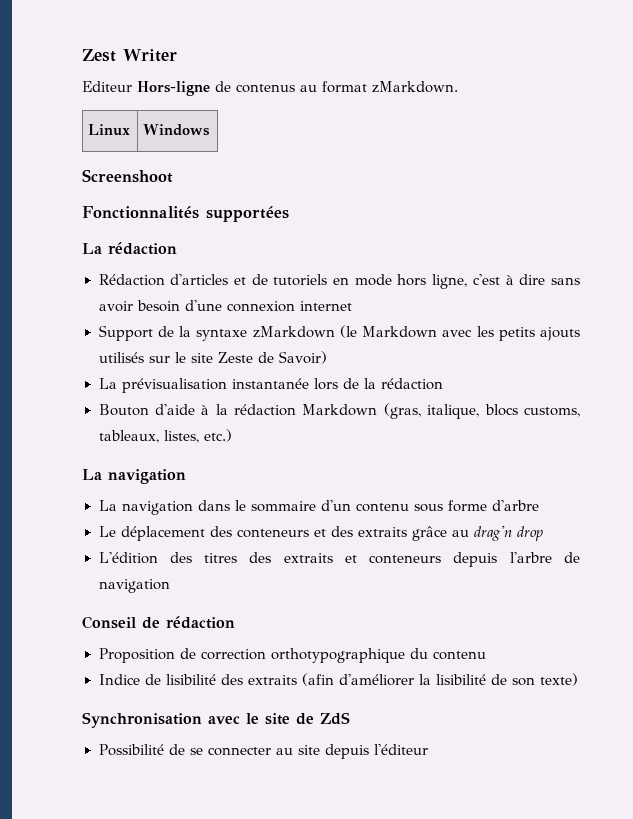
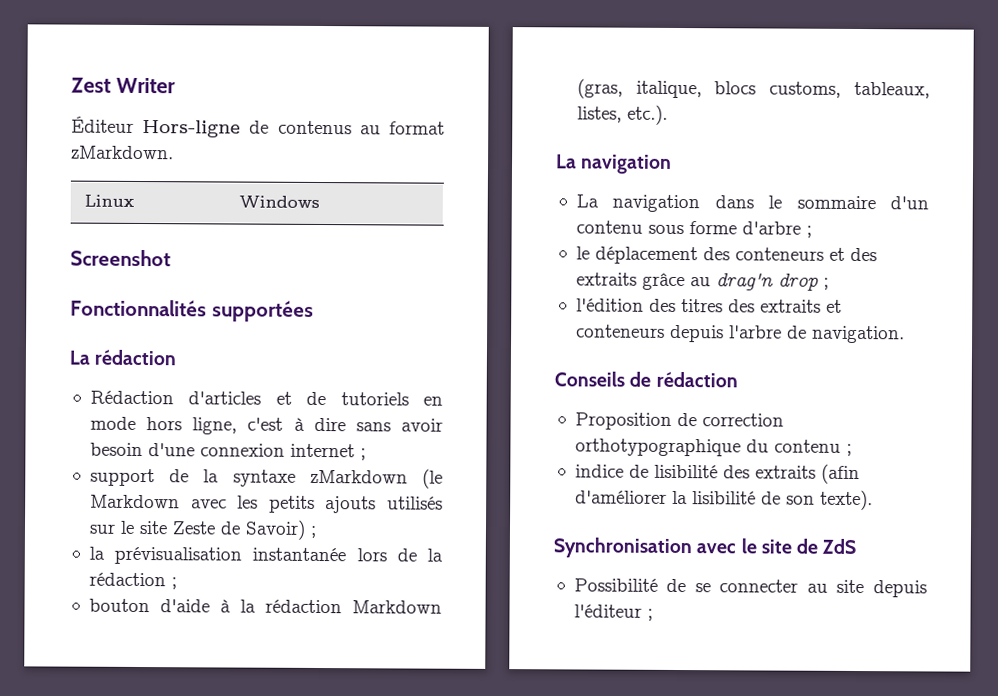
- Editeur Hors-ligne de contenus au format zMarkdown.
+ Éditeur Hors-ligne de contenus au format zMarkdown.
- Screenshoot
+ Screenshot
- Rédaction d'articles et de tutoriels en mode hors ligne, c'est à dire sans avoir besoin d'une connexion internet
- Support de la syntaxe zMarkdown (le Markdown avec les petits ajouts utilisés sur le site Zeste de Savoir)
- La prévisualisation instantanée lors de la rédaction
- Bouton d'aide à la rédaction Markdown (gras, italique, blocs customs, tableaux, listes, etc.)
+ Rédaction d'articles et de tutoriels en mode hors ligne, c'est à dire sans avoir besoin d'une connexion internet ;
+ support de la syntaxe zMarkdown (le Markdown avec les petits ajouts utilisés sur le site Zeste de Savoir) ;
+ la prévisualisation instantanée lors de la rédaction ;
+ bouton d'aide à la rédaction Markdown (gras, italique, blocs customs, tableaux, listes, etc.).
- La navigation dans le sommaire d'un contenu sous forme d'arbre
- Le déplacement des conteneurs et des extraits grâce au drag'n drop
- L'édition des titres des extraits et conteneurs depuis l'arbre de navigation
- Conseil de rédaction
+ La navigation dans le sommaire d'un contenu sous forme d'arbre ;
+ le déplacement des conteneurs et des extraits grâce au drag'n drop ;
+ l'édition des titres des extraits et conteneurs depuis l'arbre de navigation.
+ Conseils de rédaction
- Proposition de correction orthotypographique du contenu
- Indice de lisibilité des extraits (afin d'améliorer la lisibilité de son texte)
+ Proposition de correction orthotypographique du contenu ;
+ indice de lisibilité des extraits (afin d'améliorer la lisibilité de son texte).
- Possibilité de se connecter au site depuis l'éditeur
+ Possibilité de se connecter au site depuis l'éditeur ;

